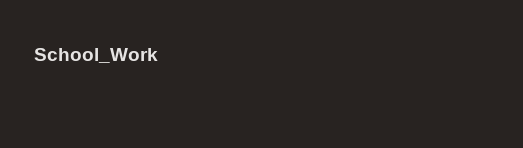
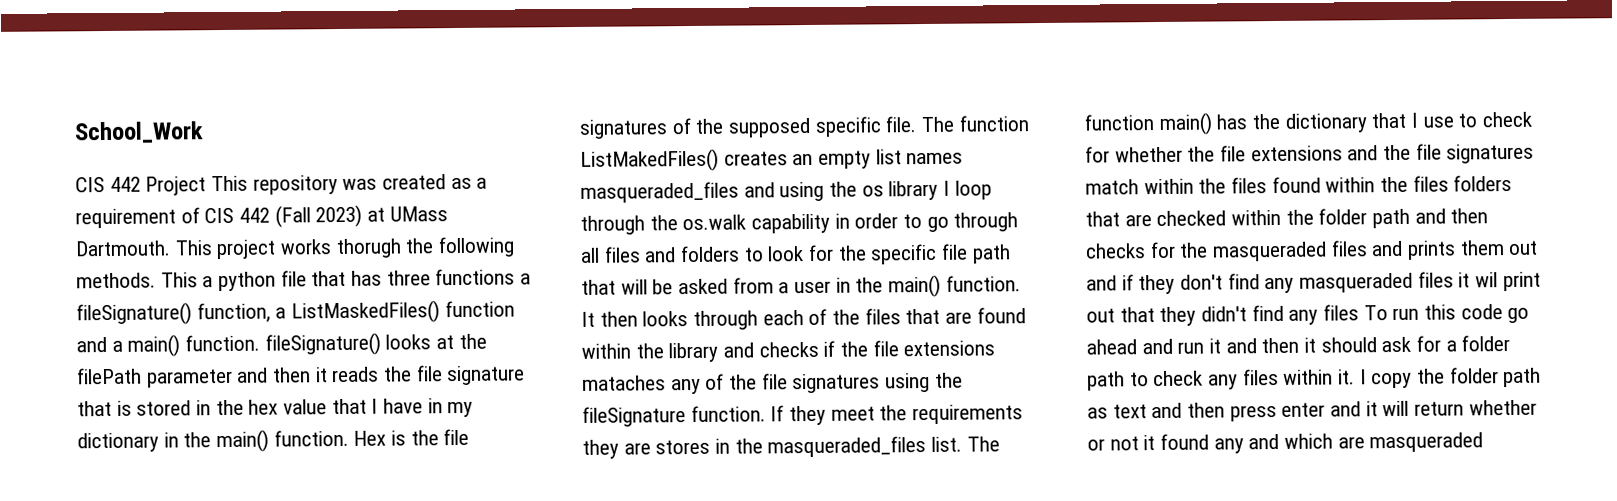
+ CIS 442 Project This repository was created as a requirement of CIS 442 (Fall 2023) at UMass Dartmouth. This project works thorugh the following methods. This a python file that has three functions a fileSignature() function, a ListMaskedFiles() function and a main() function. fileSignature() looks at the filePath parameter and then it reads the file signature that is stored in the hex value that I have in my dictionary in the main() function. Hex is the file signatures of the supposed specific file. The function ListMakedFiles() creates an empty list names masqueraded_files and using the os library I loop through the os.walk capability in order to go through all files and folders to look for the specific file path that will be asked from a user in the main() function. It then looks through each of the files that are found within the library and checks if the file extensions mataches any of the file signatures using the fileSignature function. If they meet the requirements they are stores in the masqueraded_files list. The function main() has the dictionary that I use to check for whether the file extensions and the file signatures match within the files found within the files folders that are checked within the folder path and then checks for the masqueraded files and prints them out and if they don't find any masqueraded files it wil print out that they didn't find any files To run this code go ahead and run it and then it should ask for a folder path to check any files within it. I copy the folder path as text and then press enter and it will return whether or not it found any and which are masqueraded

